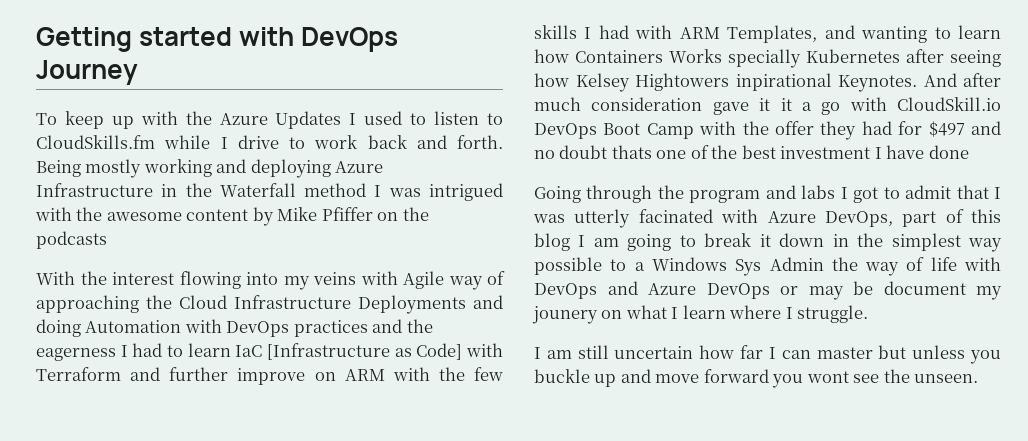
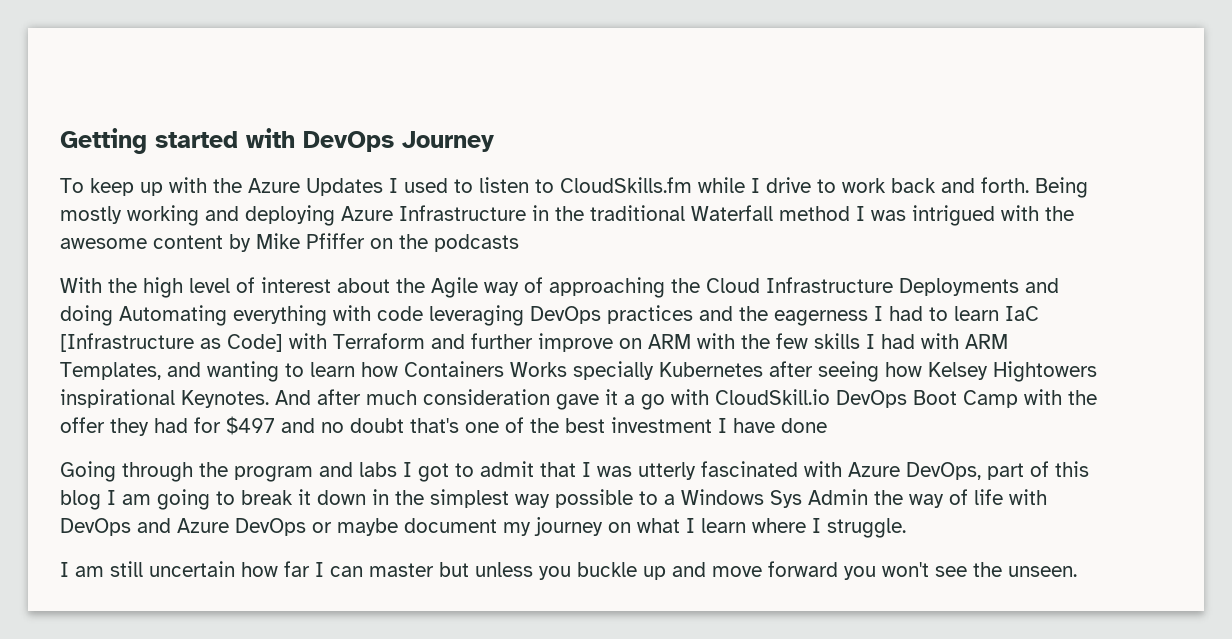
- Being mostly working and deploying Azure Infrastructure in the Waterfall method I was intrigued with the awesome content by Mike Pfiffer on the podcasts
+ Being mostly working and deploying Azure Infrastructure in the traditional Waterfall method I was intrigued with the awesome content by Mike Pfiffer on the podcasts
- With the interest flowing into my veins with Agile way of approaching the Cloud Infrastructure Deployments and doing Automation with DevOps practices and the eagerness I had to learn IaC [Infrastructure as Code] with Terraform and further improve on ARM with the few skills I had with ARM Templates, and wanting to learn how Containers Works specially Kubernetes after seeing how Kelsey Hightowers inpirational Keynotes.
+ With the high level of interest about the Agile way of approaching the Cloud Infrastructure Deployments and doing Automating everything with code leveraging DevOps practices and the eagerness I had to learn IaC [Infrastructure as Code] with Terraform and further improve on ARM with the few skills I had with ARM Templates, and wanting to learn how Containers Works specially Kubernetes after seeing how Kelsey Hightowers inspirational Keynotes.
- And after much consideration gave it it a go with CloudSkill.io DevOps Boot Camp with the offer they had for $497 and no doubt thats one of the best investment I have done
+ And after much consideration gave it a go with CloudSkill.io DevOps Boot Camp with the offer they had for $497 and no doubt that's one of the best investment I have done
- Going through the program and labs I got to admit that I was utterly facinated with Azure DevOps, part of this blog I am going to break it down in the simplest way possible to a Windows Sys Admin the way of life with DevOps and Azure DevOps or may be document my jounery on what I learn where I struggle.
+ Going through the program and labs I got to admit that I was utterly fascinated with Azure DevOps, part of this blog I am going to break it down in the simplest way possible to a Windows Sys Admin the way of life with DevOps and Azure DevOps or maybe document my journey on what I learn where I struggle.
- I am still uncertain how far I can master but unless you buckle up and move forward you wont see the unseen.
+ I am still uncertain how far I can master but unless you buckle up and move forward you won't see the unseen.

